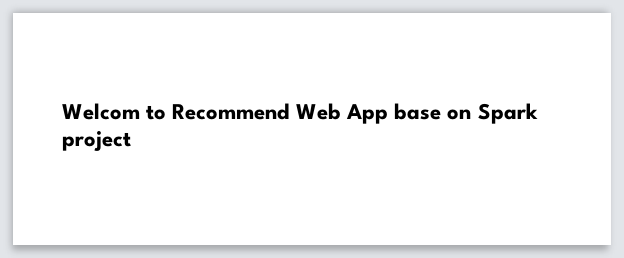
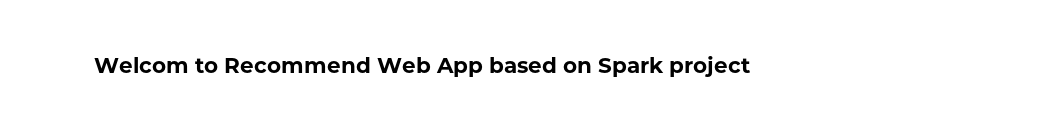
- Welcom to Recommend Web App base on Spark project
+ Welcom to Recommend Web App based on Spark project

